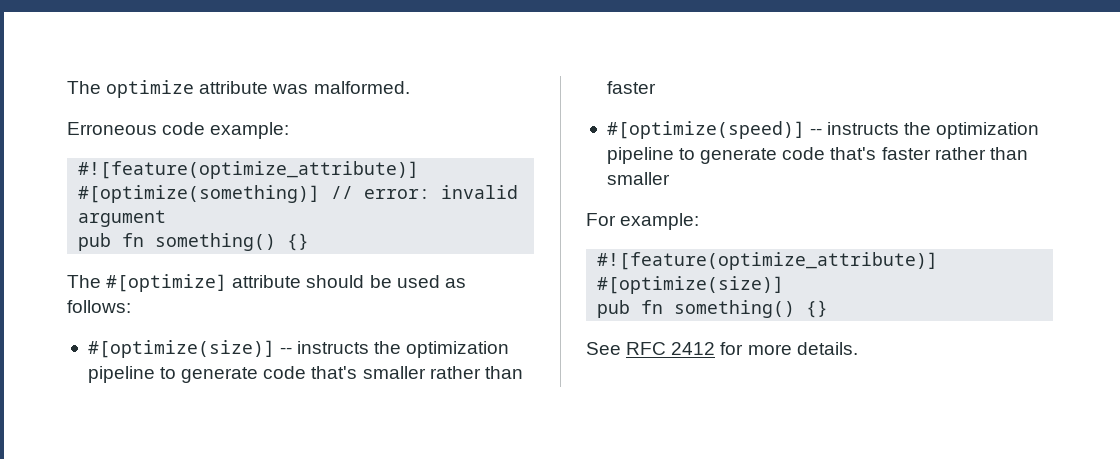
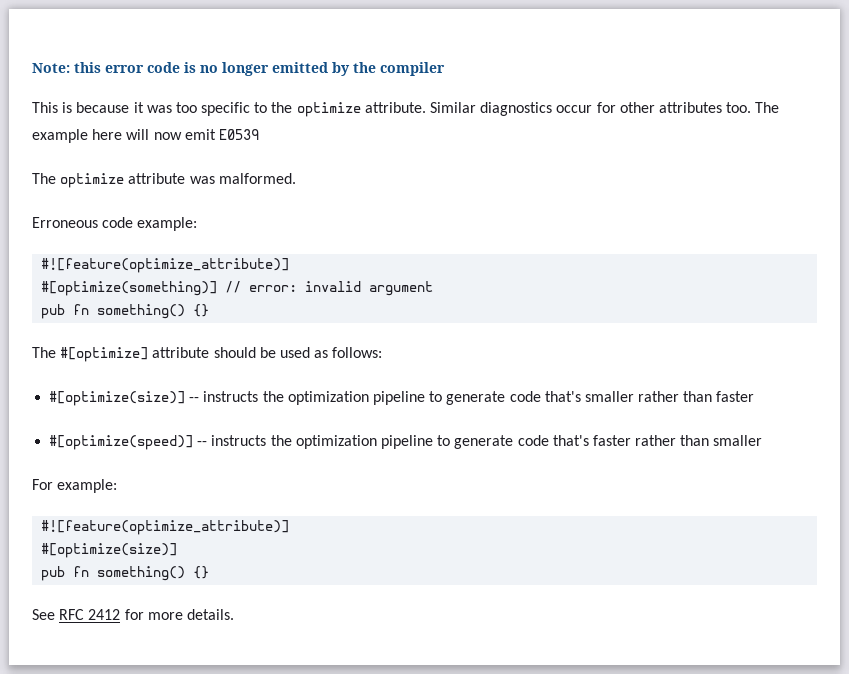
+ Note: this error code is no longer emitted by the compiler
+ This is because it was too specific to the optimize attribute. Similar diagnostics occur for other attributes too. The example here will now emit E0539

